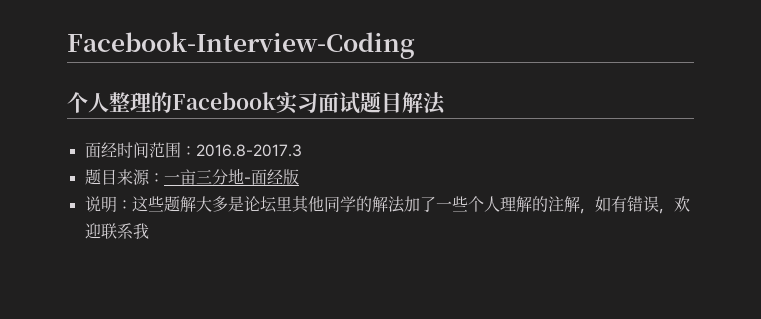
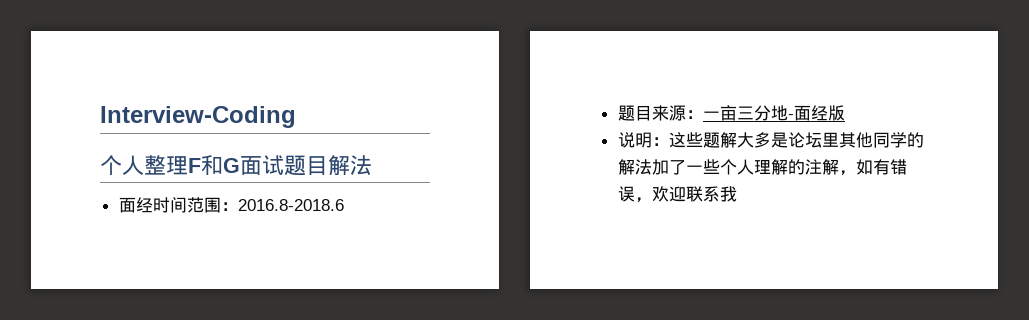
- Facebook-Interview-Coding
+ Interview-Coding
- 个人整理的Facebook实习面试题目解法
+ 个人整理F和G面试题目解法
- 面经时间范围：2016.8-2017.3
+ 面经时间范围：2016.8-2018.6

